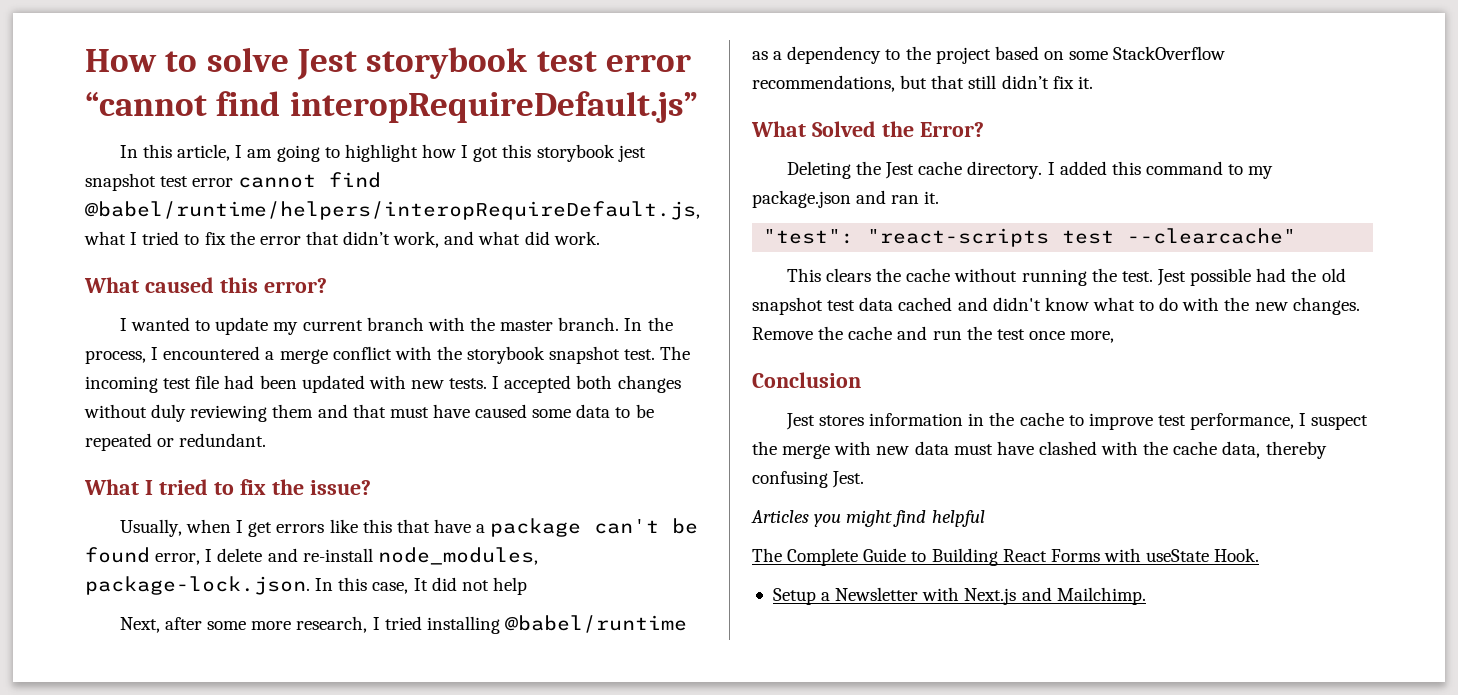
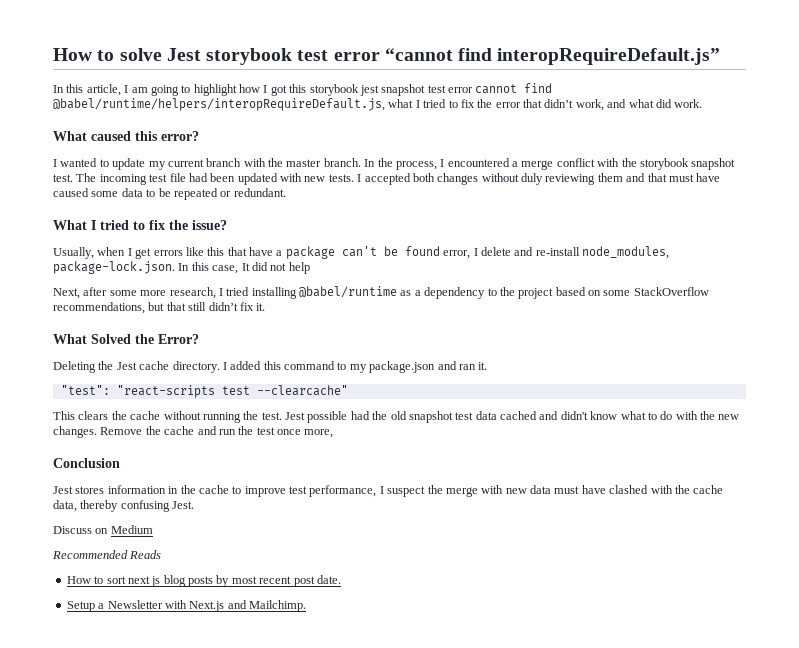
- Articles you might find helpful
- The Complete Guide to Building React Forms with useState Hook.
+ Discuss on Medium
+ Recommended Reads
+ How to sort next js blog posts by most recent post date.

